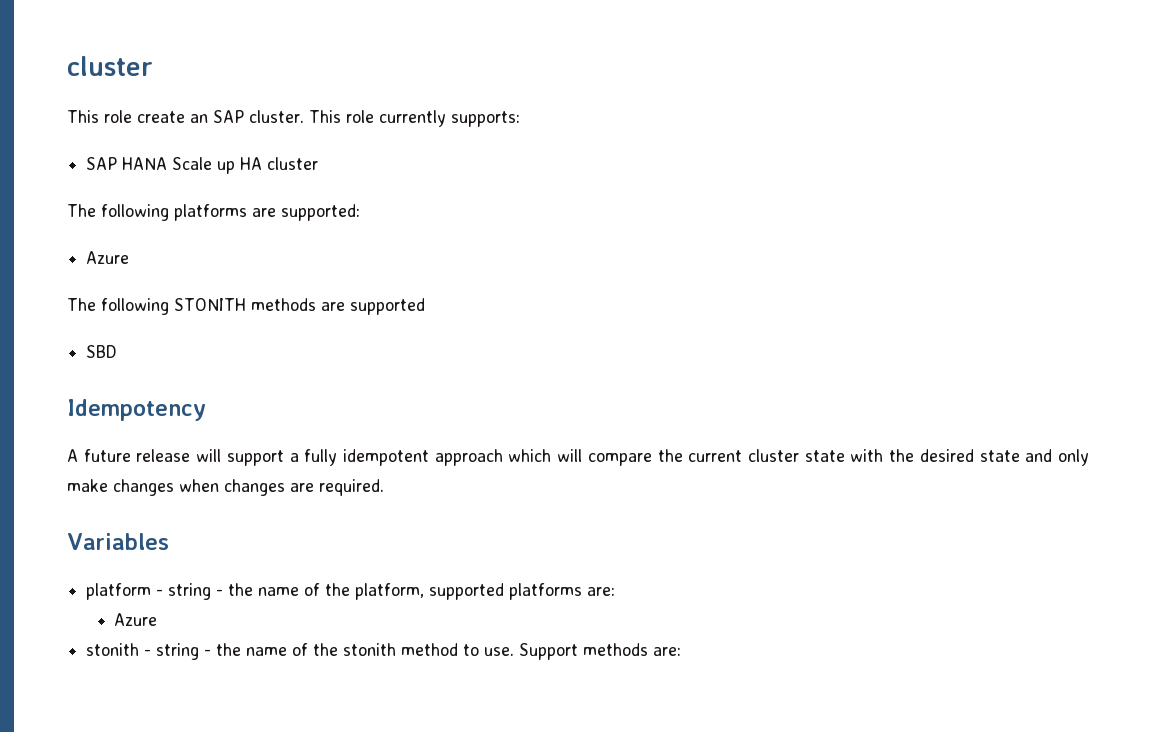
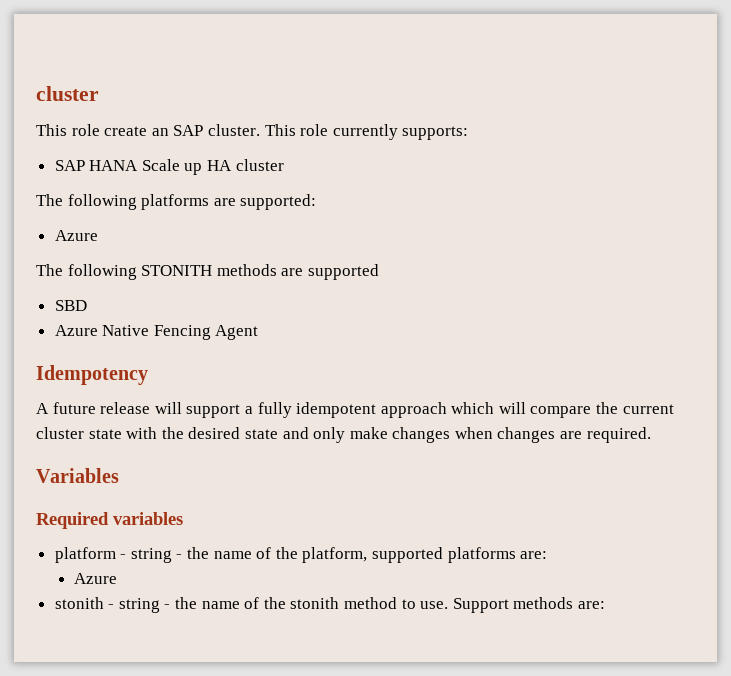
+ Azure Native Fencing Agent
+ Required variables

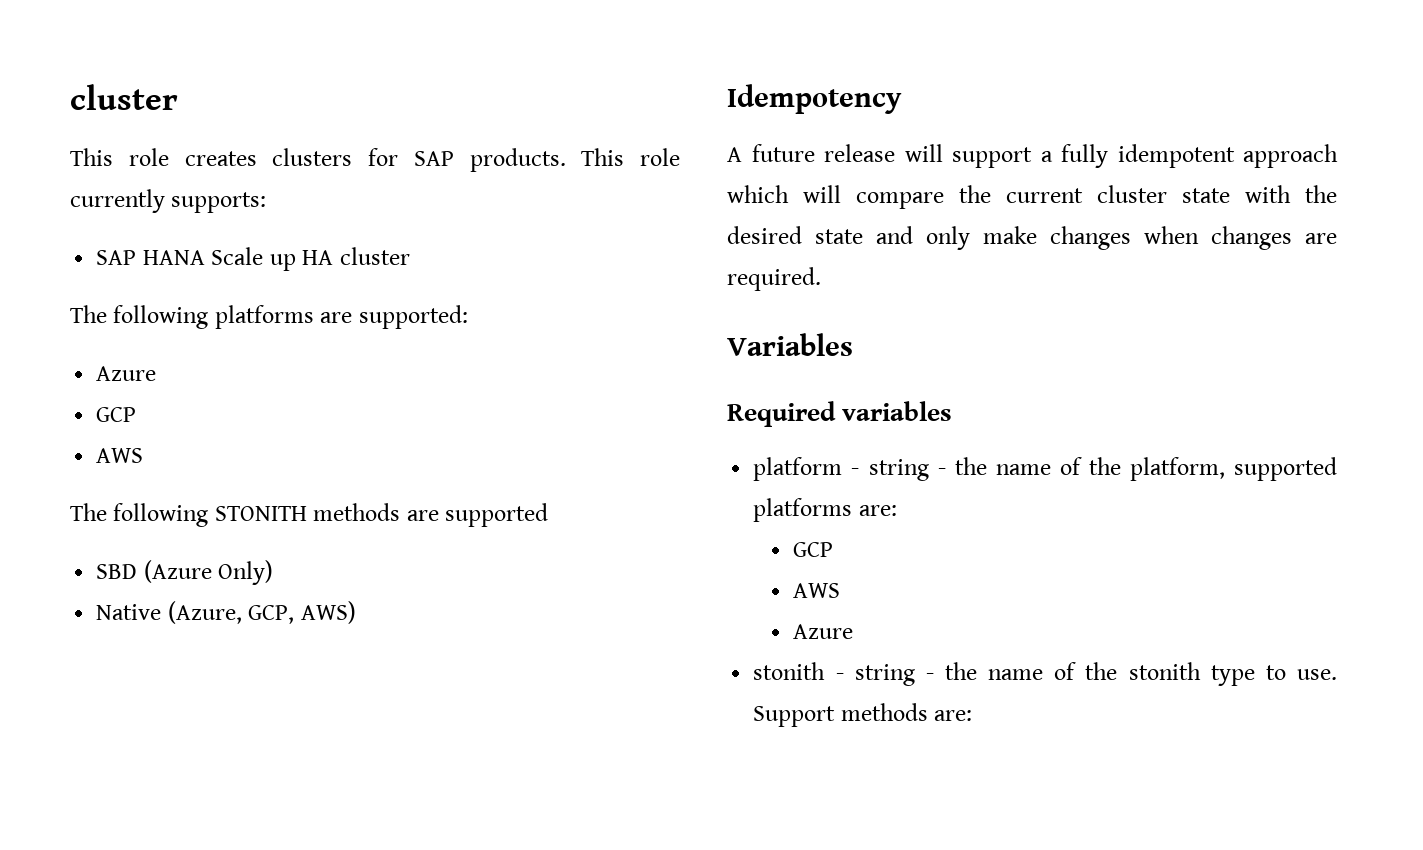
- This role create an SAP cluster.
+ This role creates clusters for SAP products.
  The following platforms are supported:
  Azure
+ GCP
+ AWS
- SBD
- Azure Native Fencing Agent
+ SBD (Azure Only)
+ Native (Azure, GCP, AWS)
  platform - string - the name of the platform, supported platforms are:
+ GCP
+ AWS
- stonith - string - the name of the stonith method to use.
+ stonith - string - the name of the stonith type to use.

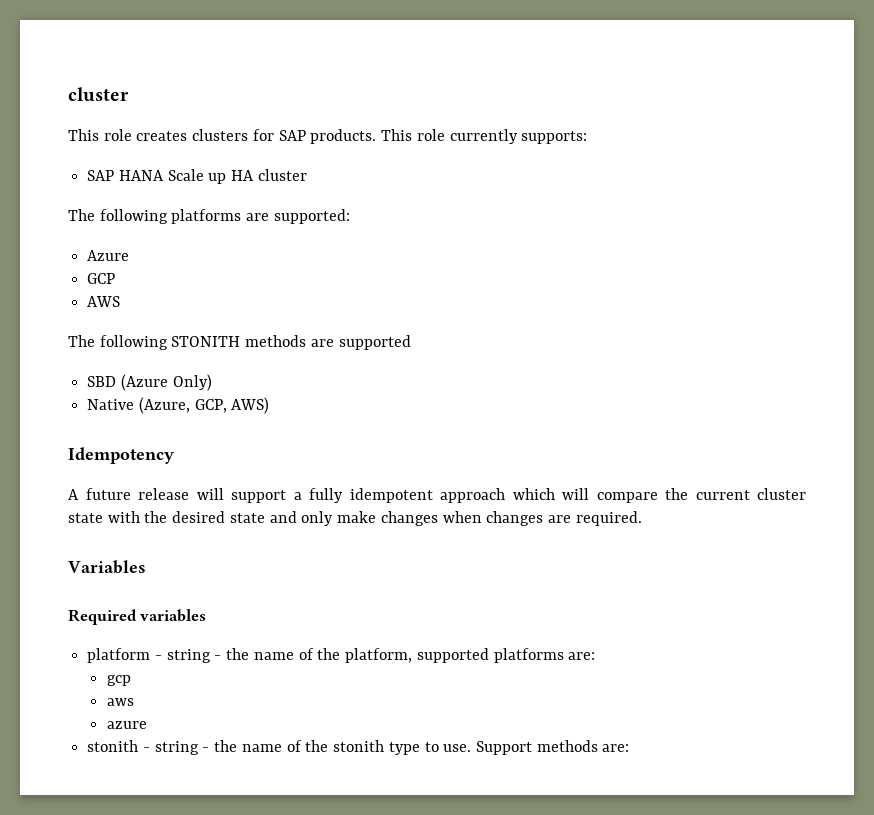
  platform - string - the name of the platform, supported platforms are:
- GCP
- AWS
- Azure
+ gcp
+ aws
+ azure

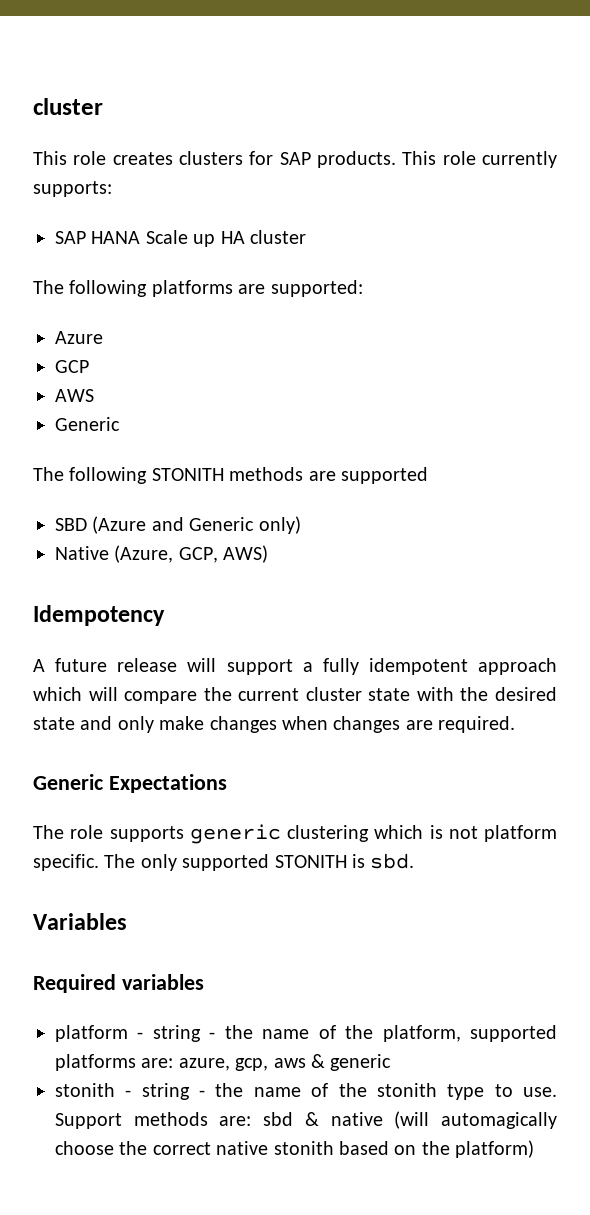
  AWS
+ Generic
- SBD (Azure Only)
+ SBD (Azure and Generic only)
+ Generic Expectations
+ The role supports generic clustering which is not platform specific. The only supported STONITH is sbd.
- platform - string - the name of the platform, supported platforms are:
- gcp
- aws
- azure
+ platform - string - the name of the platform, supported platforms are: azure, gcp, aws & generic
- Support methods are:
+ Support methods are: sbd & native (will automagically choose the correct native stonith based on the platform)

